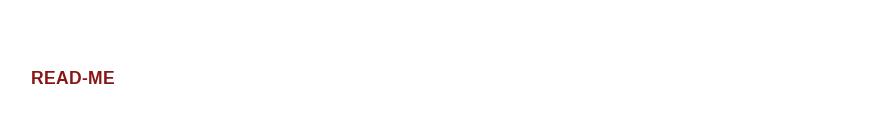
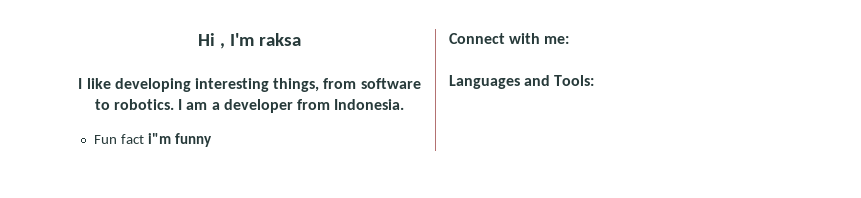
- READ-ME
+ Hi , I'm raksa
+ I like developing interesting things, from software to robotics. I am a developer from Indonesia.
+ Fun fact i"m funny
+ Connect with me:
+ Languages and Tools:

